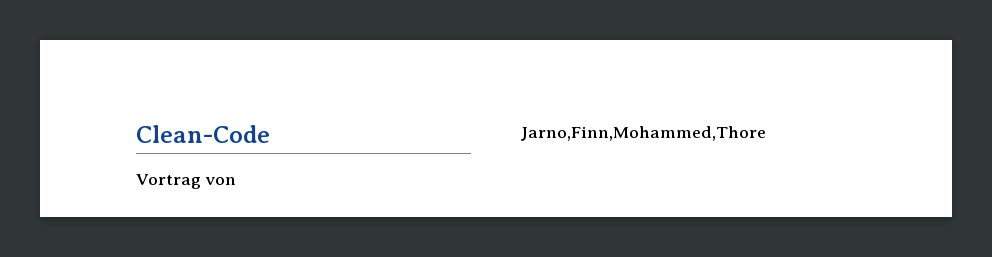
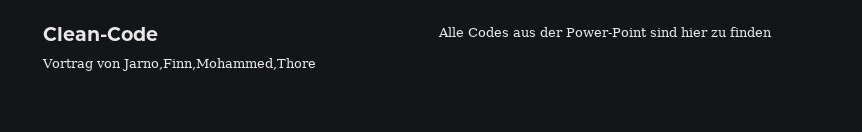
+ Alle Codes aus der Power-Point sind hier zu finden

